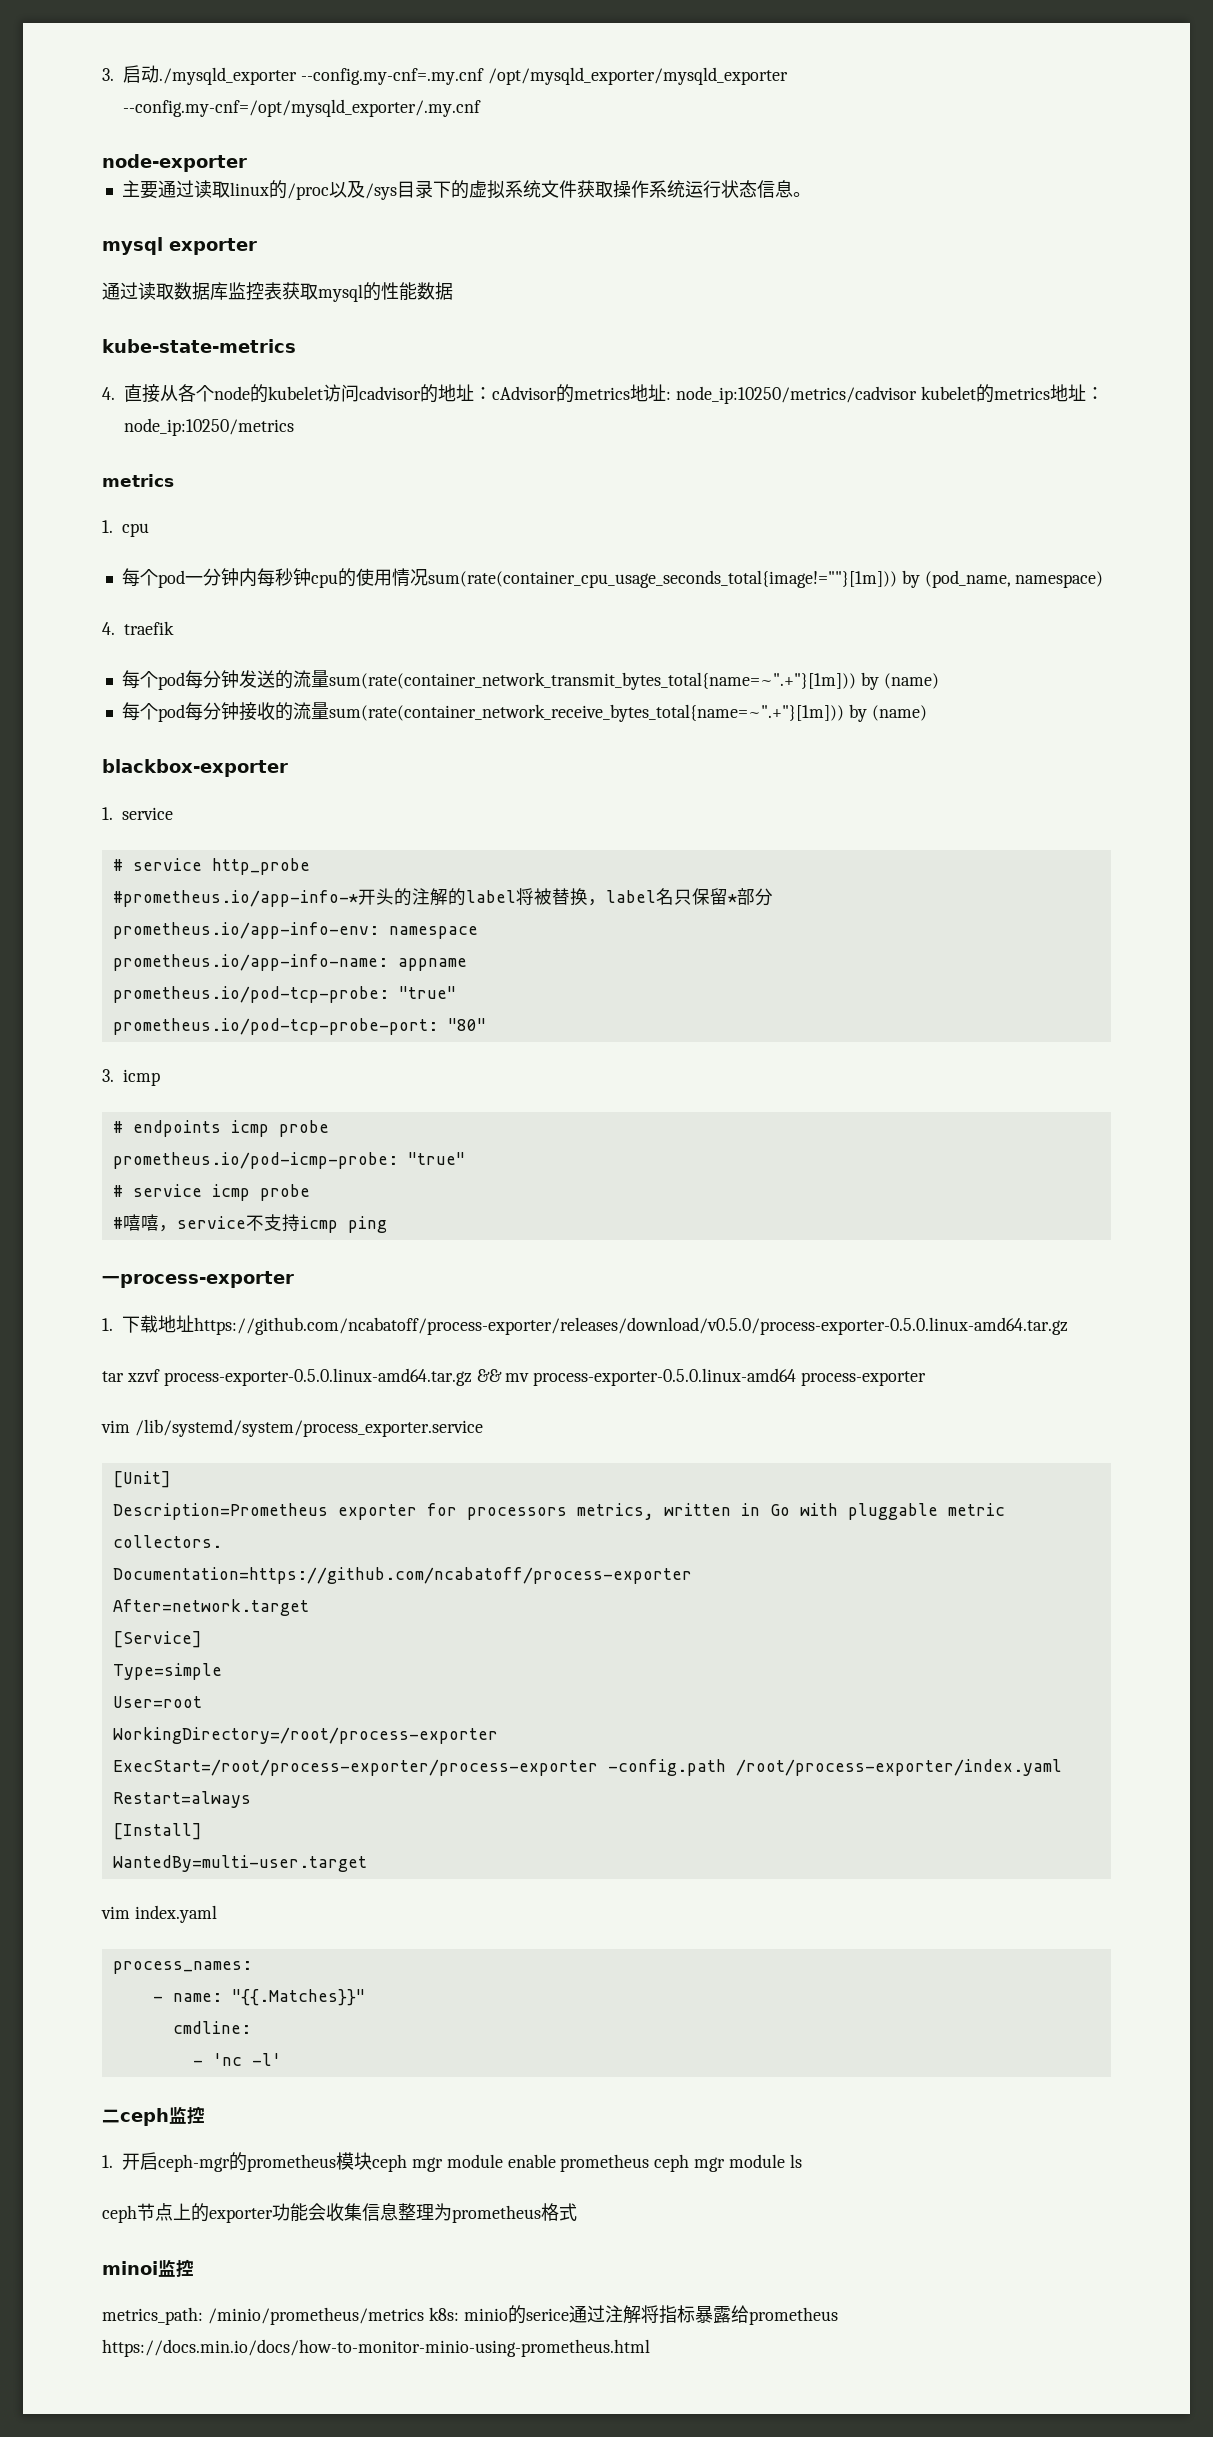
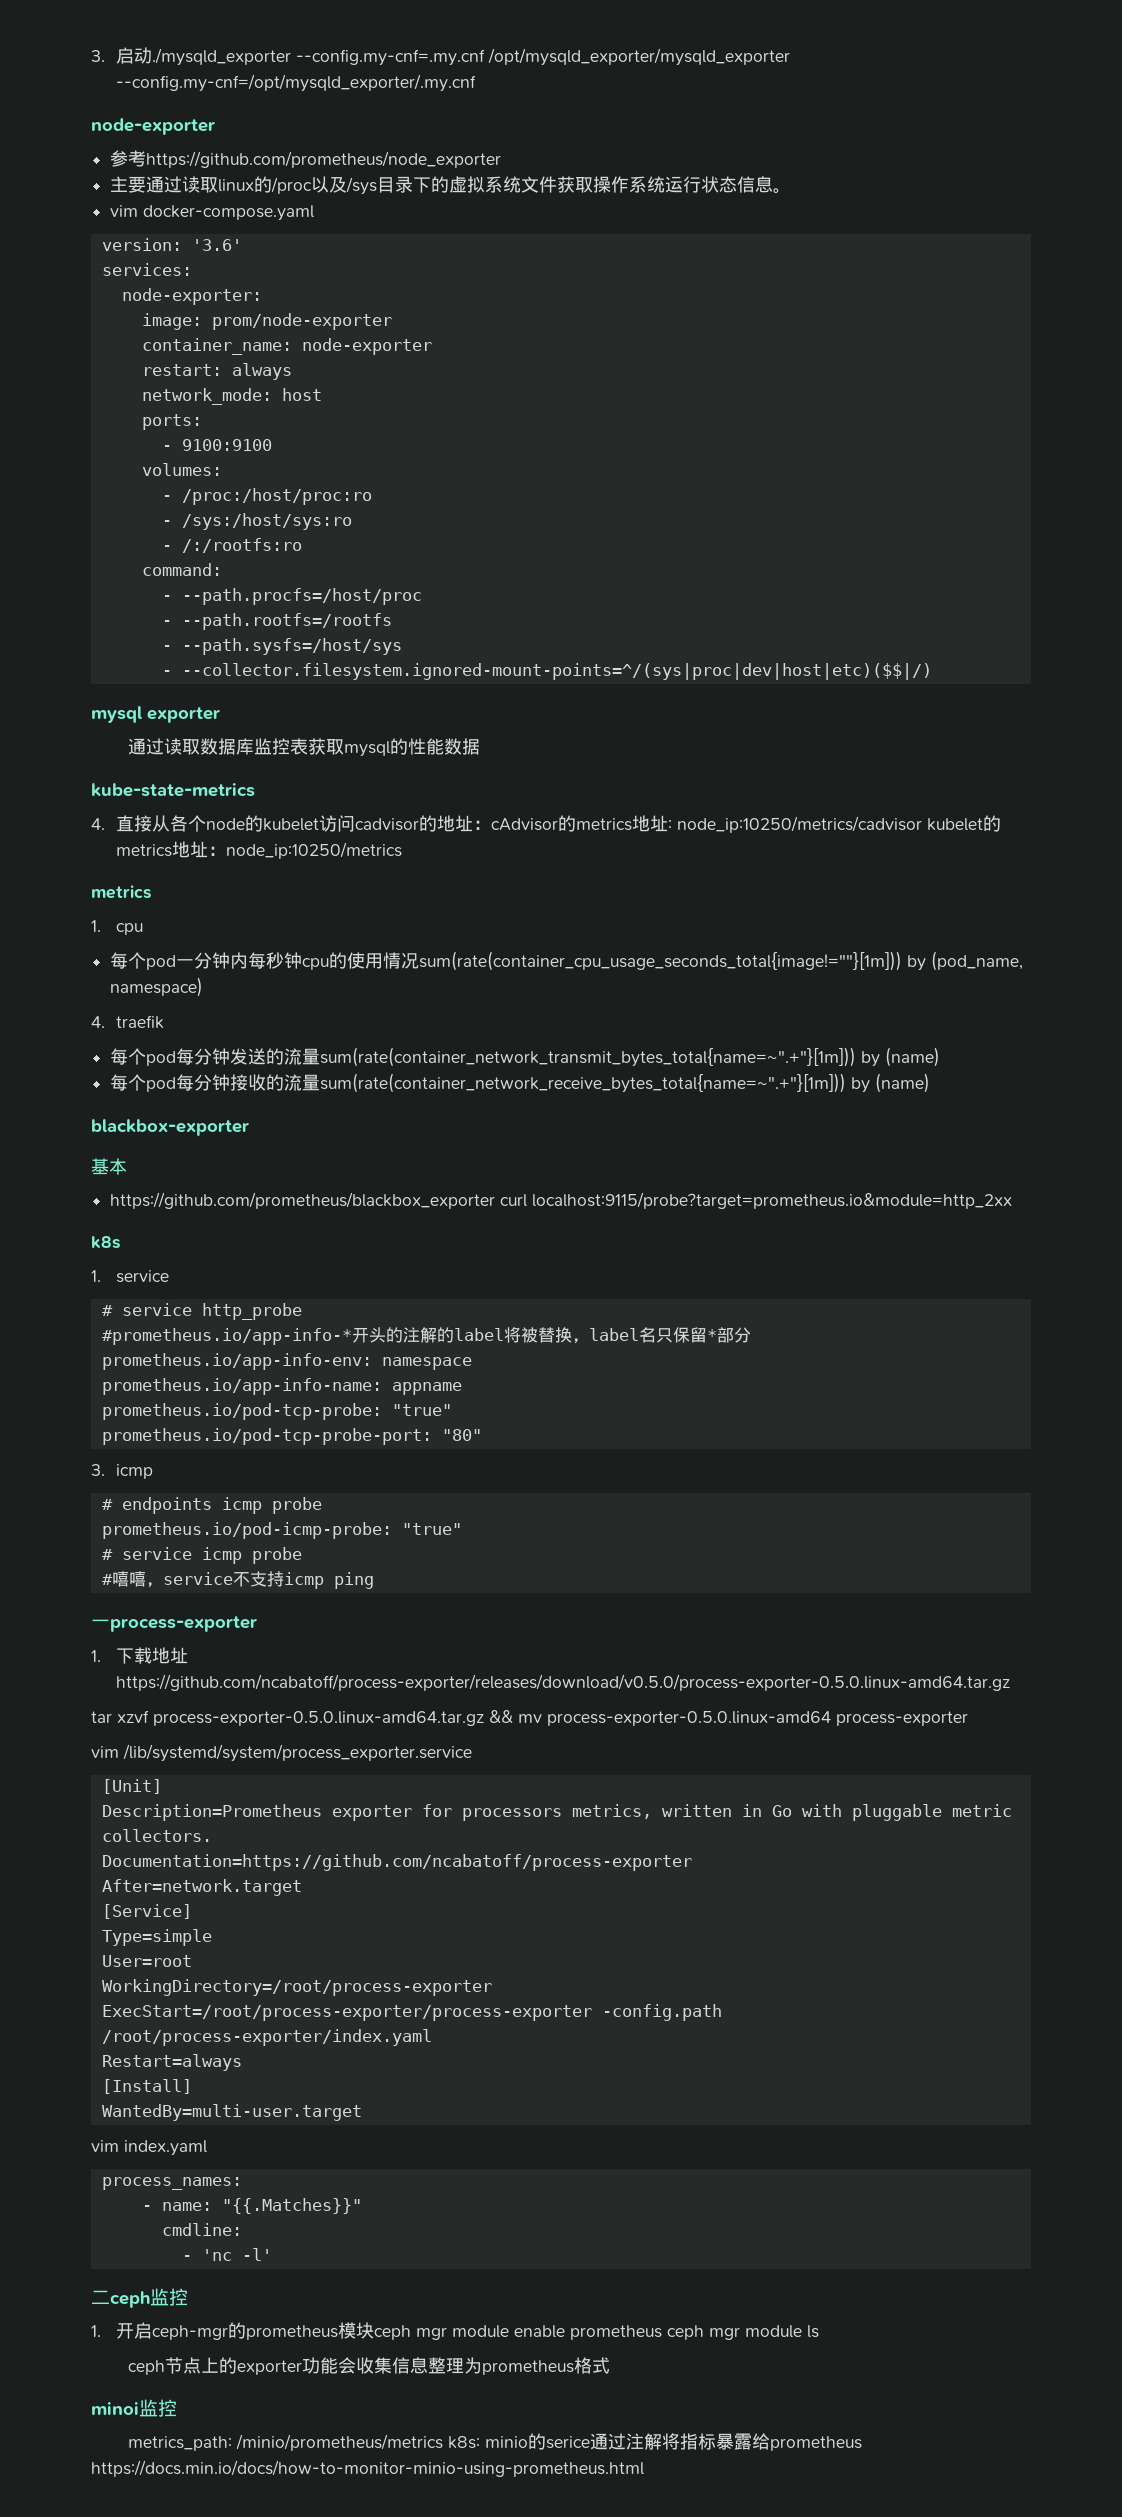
+ 参考https://github.com/prometheus/node_exporter
+ vim docker-compose.yaml
+ version: '3.6'
+ services:
+ node-exporter:
+ image: prom/node-exporter
+ container_name: node-exporter
+ restart: always
+ network_mode: host
+ ports:
+ - 9100:9100
+ volumes:
+ - /proc:/host/proc:ro
+ - /sys:/host/sys:ro
+ - /:/rootfs:ro
+ command:
+ - --path.procfs=/host/proc
+ - --path.rootfs=/rootfs
+ - --path.sysfs=/host/sys
+ - --collector.filesystem.ignored-mount-points=^/(sys|proc|dev|host|etc)($$|/)
+ 基本
+ https://github.com/prometheus/blackbox_exporter curl localhost:9115/probe?target=prometheus.io&module=http_2xx
+ k8s

